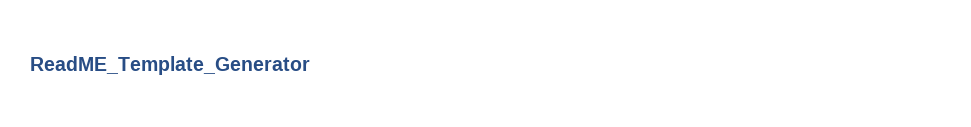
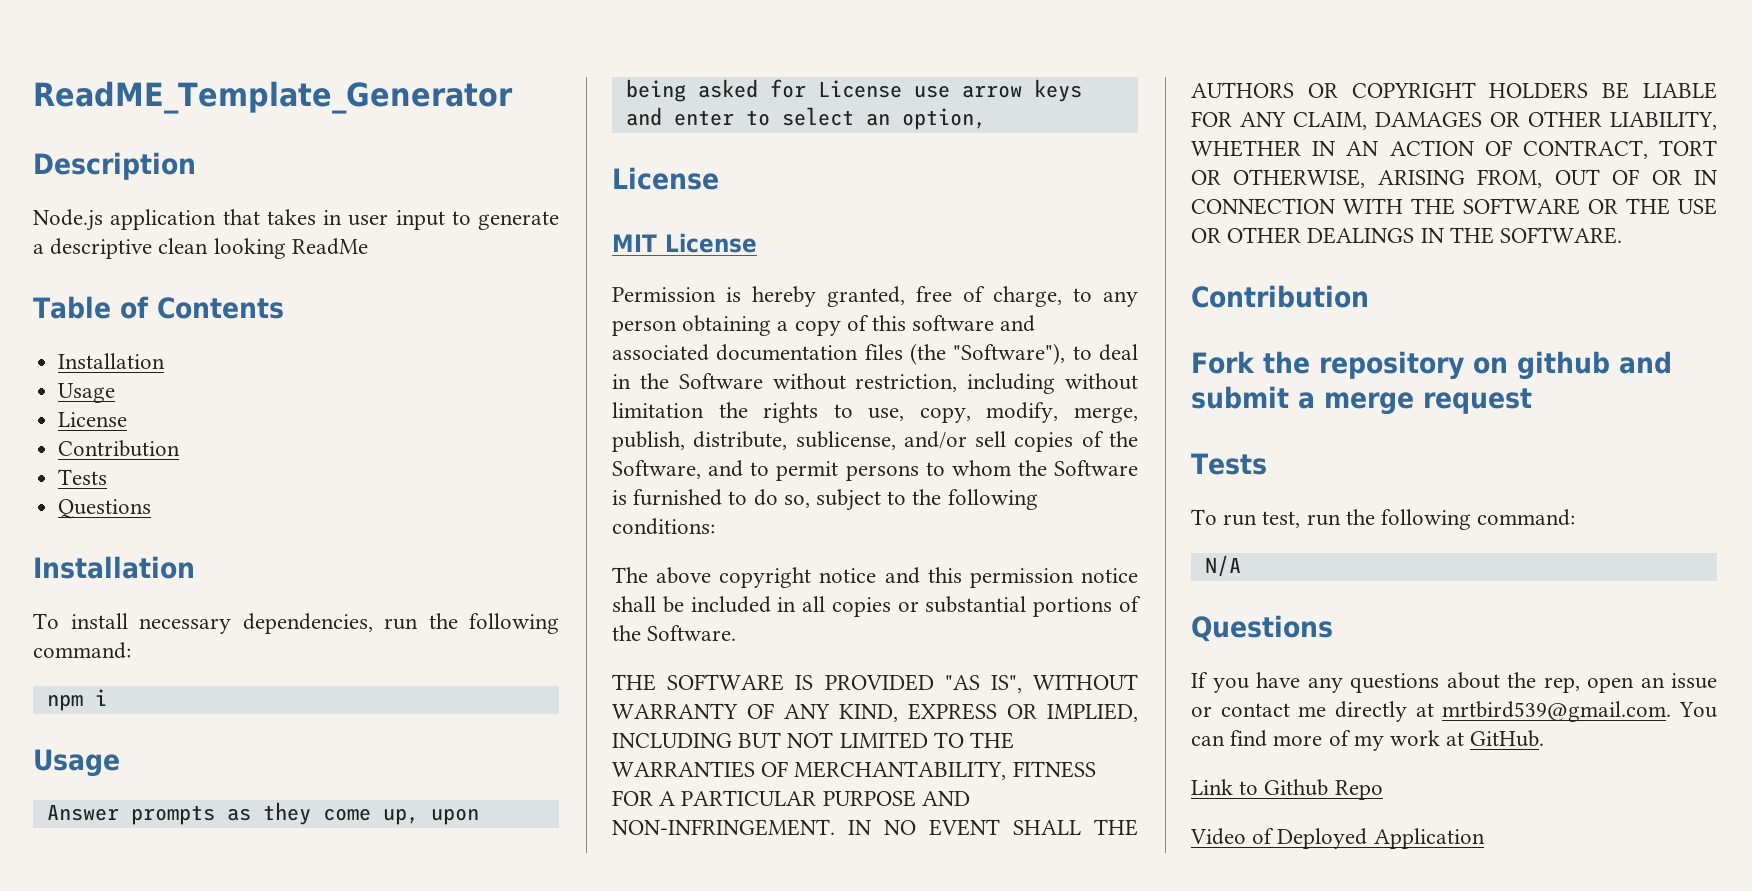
+ Description
+ Node.js application that takes in user input to generate a descriptive clean looking ReadMe
+ Table of Contents
+ Installation
+ Usage
+ License
+ Contribution
+ Tests
+ Questions
+ Installation
+ To install necessary dependencies, run the following command:
+ npm i
+ Usage
+ Answer prompts as they come up, upon being asked for License use arrow keys and enter to select an option,
+ License
+ MIT License
+ Permission is hereby granted, free of charge, to any person obtaining a copy of this software and associated documentation files (the "Software"), to deal in the Software without restriction, including without limitation the rights to use, copy, modify, merge, publish, distribute, sublicense, and/or sell copies of the Software, and to permit persons to whom the Software is furnished to do so, subject to the following conditions:
+ The above copyright notice and this permission notice shall be included in all copies or substantial portions of the Software.
+ THE SOFTWARE IS PROVIDED "AS IS", WITHOUT WARRANTY OF ANY KIND, EXPRESS OR IMPLIED, INCLUDING BUT NOT LIMITED TO THE WARRANTIES OF MERCHANTABILITY, FITNESS FOR A PARTICULAR PURPOSE AND NON-INFRINGEMENT. IN NO EVENT SHALL THE AUTHORS OR COPYRIGHT HOLDERS BE LIABLE FOR ANY CLAIM, DAMAGES OR OTHER LIABILITY, WHETHER IN AN ACTION OF CONTRACT, TORT OR OTHERWISE, ARISING FROM, OUT OF OR IN CONNECTION WITH THE SOFTWARE OR THE USE OR OTHER DEALINGS IN THE SOFTWARE.
+ Contribution
+ Fork the repository on github and submit a merge request
+ Tests
+ To run test, run the following command:
+ N/A
+ Questions
+ If you have any questions about the rep, open an issue or contact me directly at mrtbird539@gmail.com. You can find more of my work at GitHub.
+ Link to Github Repo
+ Video of Deployed Application

